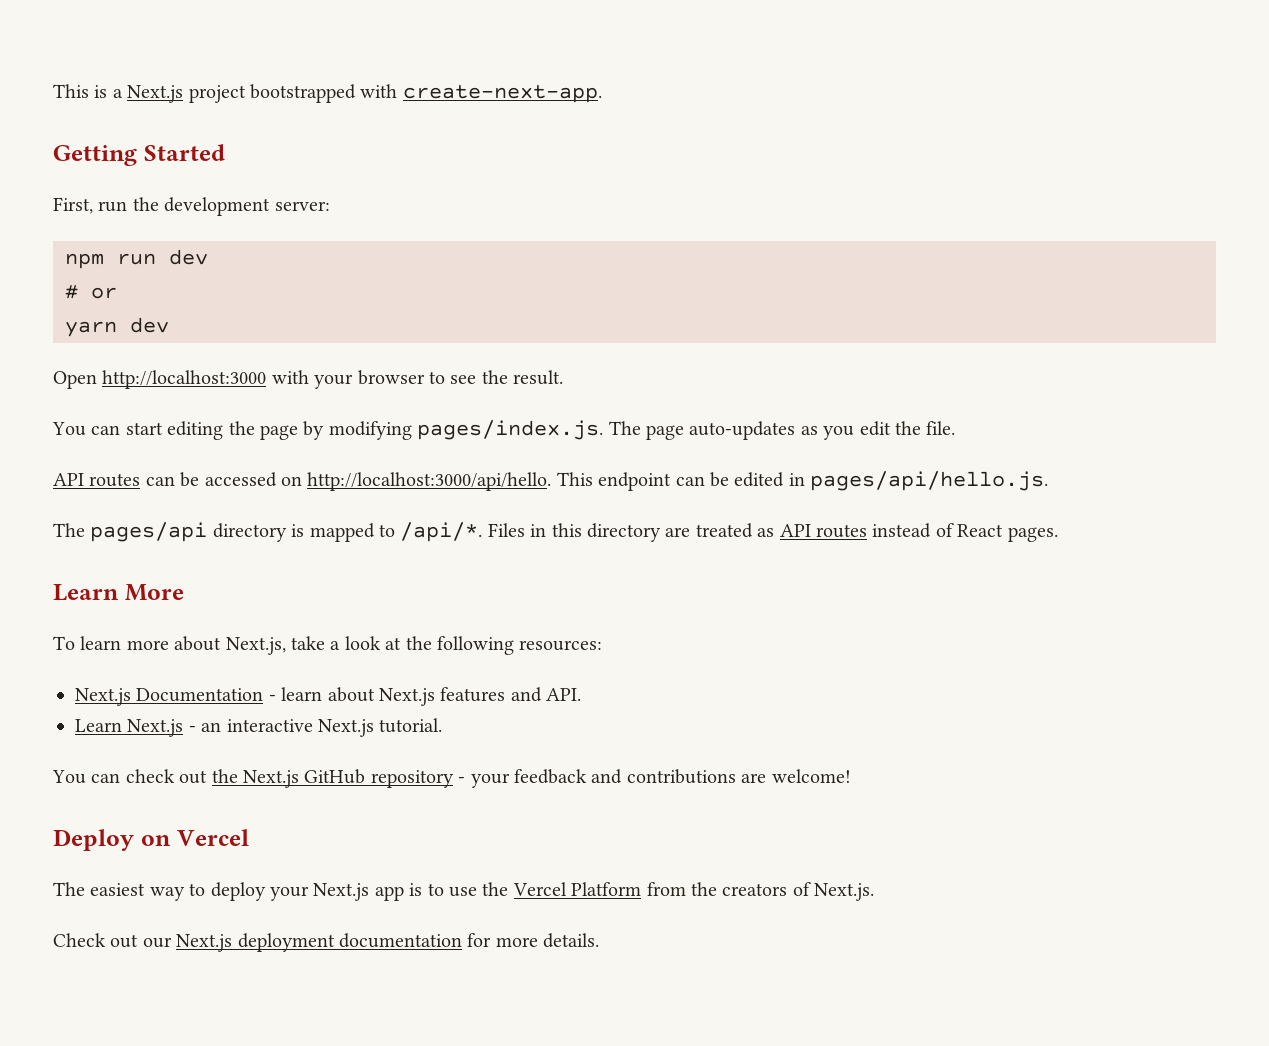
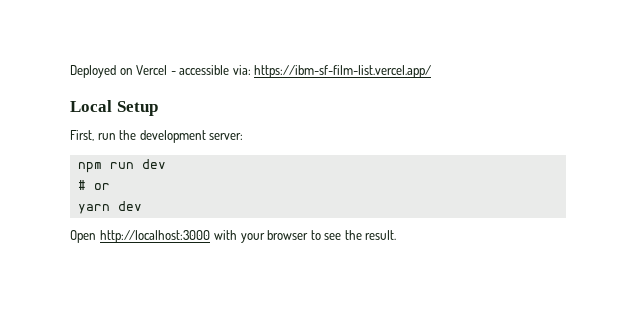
- This is a Next.js project bootstrapped with create-next-app.
- Getting Started
+ Deployed on Vercel - accessible via: https://ibm-sf-film-list.vercel.app/
+ Local Setup
- You can start editing the page by modifying pages/index.js. The page auto-updates as you edit the file.
- API routes can be accessed on http://localhost:3000/api/hello. This endpoint can be edited in pages/api/hello.js.
- The pages/api directory is mapped to /api/*. Files in this directory are treated as API routes instead of React pages.
- Learn More
- To learn more about Next.js, take a look at the following resources:
- Next.js Documentation - learn about Next.js features and API.
- Learn Next.js - an interactive Next.js tutorial.
- You can check out the Next.js GitHub repository - your feedback and contributions are welcome!
- Deploy on Vercel
- The easiest way to deploy your Next.js app is to use the Vercel Platform from the creators of Next.js.
- Check out our Next.js deployment documentation for more details.

